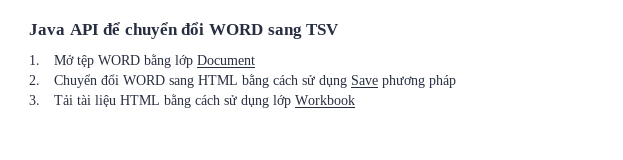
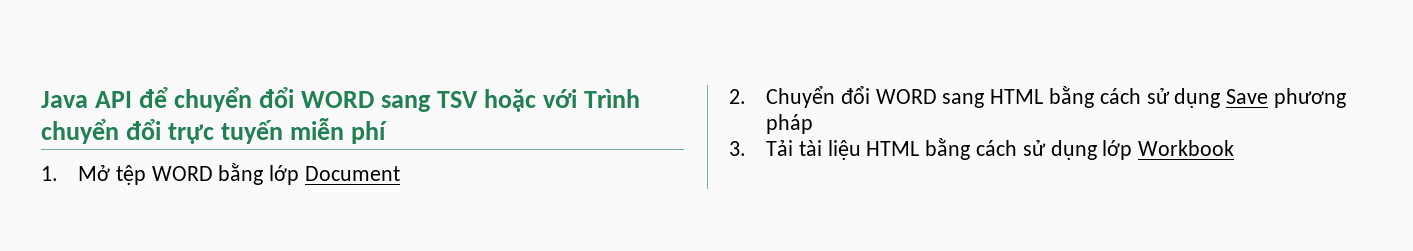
- Java API để chuyển đổi WORD sang TSV
+ Java API để chuyển đổi WORD sang TSV hoặc với Trình chuyển đổi trực tuyến miễn phí

